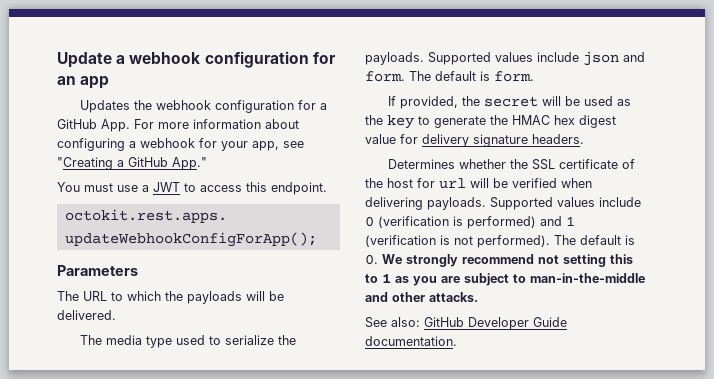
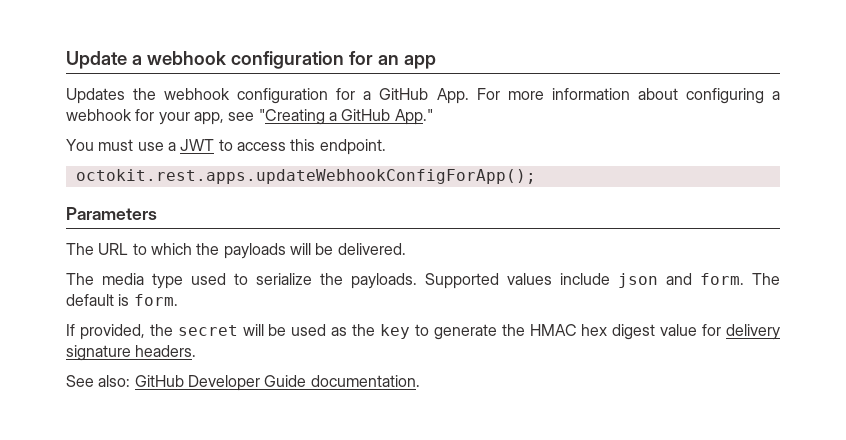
- Determines whether the SSL certificate of the host for url will be verified when delivering payloads. Supported values include 0 (verification is performed) and 1 (verification is not performed). The default is 0. We strongly recommend not setting this to 1 as you are subject to man-in-the-middle and other attacks.

